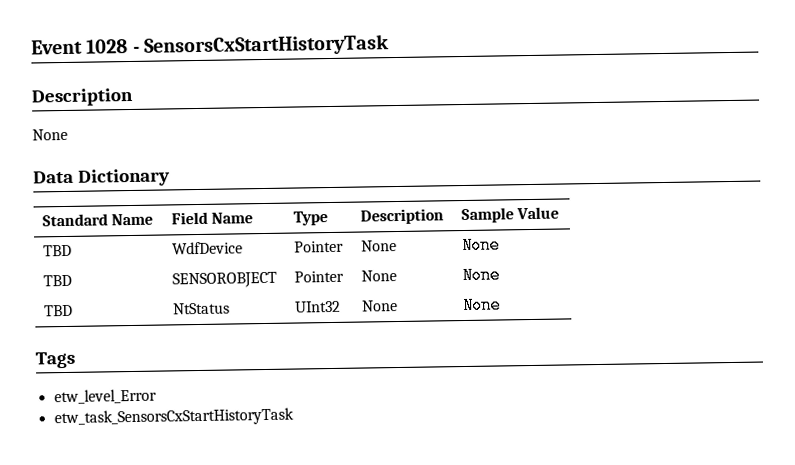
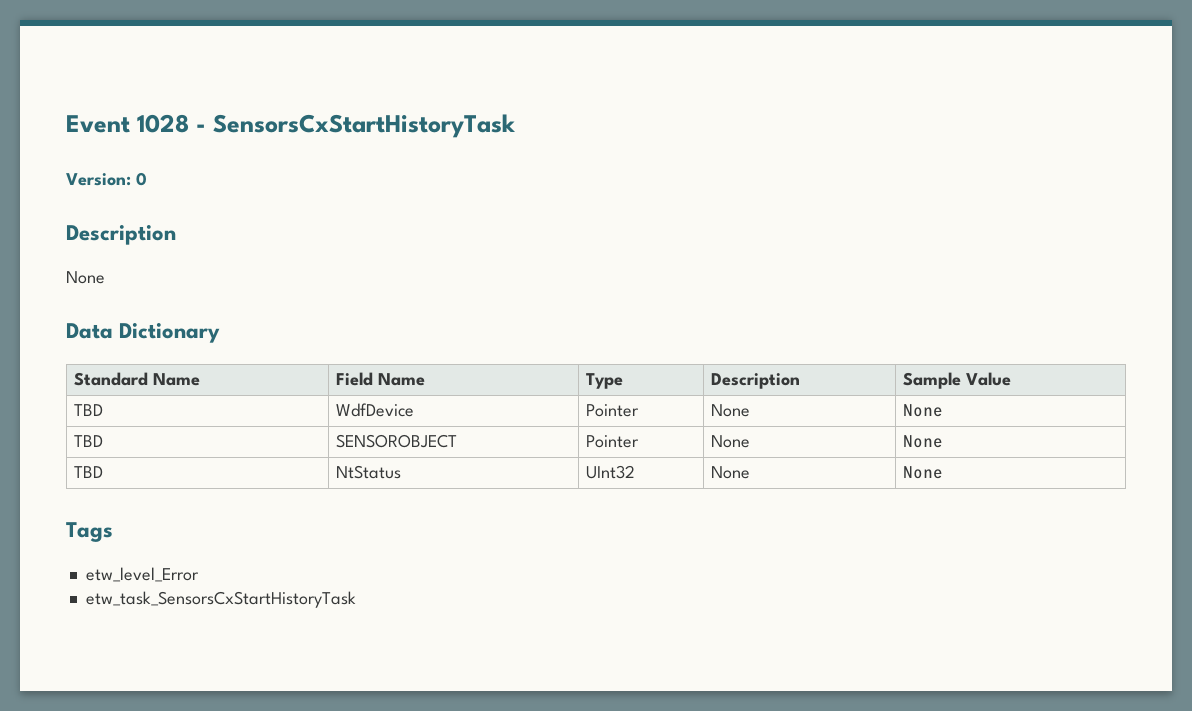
+ Version: 0

